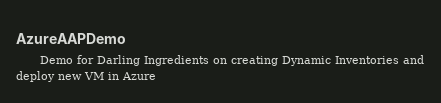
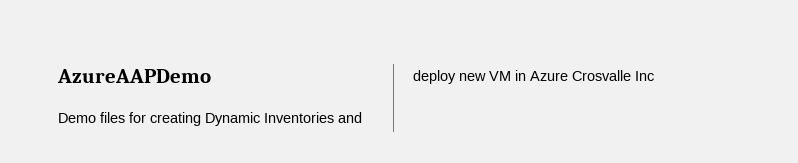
- Demo for Darling Ingredients on creating Dynamic Inventories and deploy new VM in Azure
+ Demo files for creating Dynamic Inventories and deploy new VM in Azure Crosvalle Inc

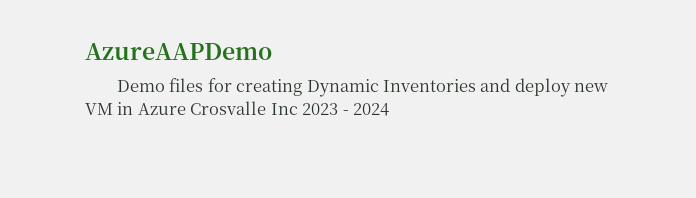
- Demo files for creating Dynamic Inventories and deploy new VM in Azure Crosvalle Inc
+ Demo files for creating Dynamic Inventories and deploy new VM in Azure Crosvalle Inc 2023 - 2024

